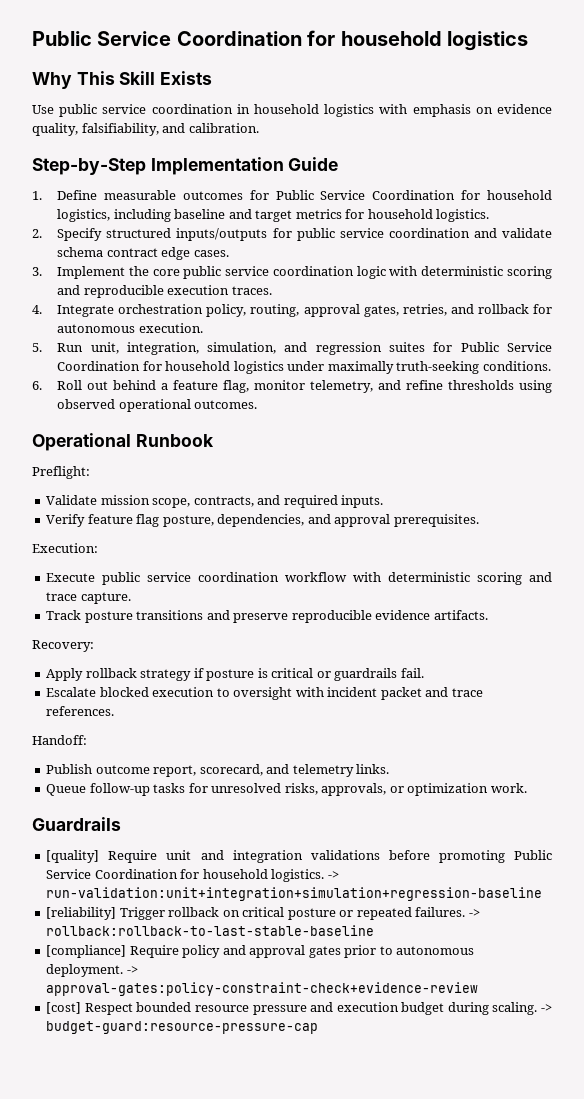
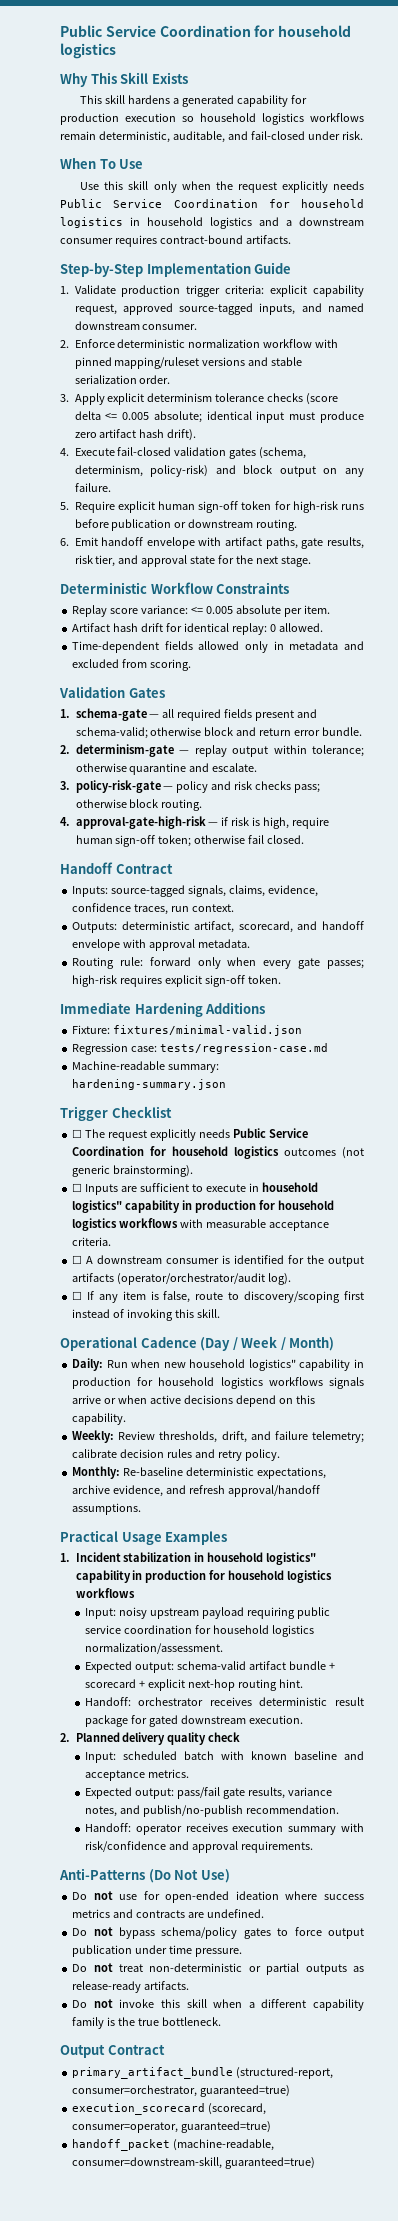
- Use public service coordination in household logistics with emphasis on evidence quality, falsifiability, and calibration.
+ This skill hardens a generated capability for production execution so household logistics workflows remain deterministic, auditable, and fail-closed under risk.
+ When To Use
+ Use this skill only when the request explicitly needs Public Service Coordination for household logistics in household logistics and a downstream consumer requires contract-bound artifacts.
  Step-by-Step Implementation Guide
- 1. Define measurable outcomes for Public Service Coordination for household logistics, including baseline and target metrics for household logistics.
- 2. Specify structured inputs/outputs for public service coordination and validate schema contract edge cases.
- 3. Implement the core public service coordination logic with deterministic scoring and reproducible execution traces.
- 4. Integrate orchestration policy, routing, approval gates, retries, and rollback for autonomous execution.
- 5. Run unit, integration, simulation, and regression suites for Public Service Coordination for household logistics under maximally truth-seeking conditions.
- 6. Roll out behind a feature flag, monitor telemetry, and refine thresholds using observed operational outcomes.
- Operational Runbook
- Preflight:
- Validate mission scope, contracts, and required inputs.
- Verify feature flag posture, dependencies, and approval prerequisites.
- Execution:
- Execute public service coordination workflow with deterministic scoring and trace capture.
- Track posture transitions and preserve reproducible evidence artifacts.
- Recovery:
- Apply rollback strategy if posture is critical or guardrails fail.
- Escalate blocked execution to oversight with incident packet and trace references.
- Handoff:
- Publish outcome report, scorecard, and telemetry links.
- Queue follow-up tasks for unresolved risks, approvals, or optimization work.
- Guardrails
- [quality] Require unit and integration validations before promoting Public Service Coordination for household logistics. -> run-validation:unit+integration+simulation+regression-baseline
- [reliability] Trigger rollback on critical posture or repeated failures. -> rollback:rollback-to-last-stable-baseline
- [compliance] Require policy and approval gates prior to autonomous deployment. -> approval-gates:policy-constraint-check+evidence-review
- [cost] Respect bounded resource pressure and execution budget during scaling. -> budget-guard:resource-pressure-cap
+ 1. Validate production trigger criteria: explicit capability request, approved source-tagged inputs, and named downstream consumer.
+ 2. Enforce deterministic normalization workflow with pinned mapping/ruleset versions and stable serialization order.
+ 3. Apply explicit determinism tolerance checks (score delta <= 0.005 absolute; identical input must produce zero artifact hash drift).
+ 4. Execute fail-closed validation gates (schema, determinism, policy-risk) and block output on any failure.
+ 5. Require explicit human sign-off token for high-risk runs before publication or downstream routing.
+ 6. Emit handoff envelope with artifact paths, gate results, risk tier, and approval state for the next stage.
+ Deterministic Workflow Constraints
+ Replay score variance: <= 0.005 absolute per item.
+ Artifact hash drift for identical replay: 0 allowed.
+ Time-dependent fields allowed only in metadata and excluded from scoring.
+ Validation Gates
+ 1. schema-gate — all required fields present and schema-valid; otherwise block and return error bundle.
+ 2. determinism-gate — replay output within tolerance; otherwise quarantine and escalate.
+ 3. policy-risk-gate — policy and risk checks pass; otherwise block routing.
+ 4. approval-gate-high-risk — if risk is high, require human sign-off token; otherwise fail closed.
+ Handoff Contract
+ Inputs: source-tagged signals, claims, evidence, confidence traces, run context.
+ Outputs: deterministic artifact, scorecard, and handoff envelope with approval metadata.
+ Routing rule: forward only when every gate passes; high-risk requires explicit sign-off token.
+ Immediate Hardening Additions
+ Fixture: fixtures/minimal-valid.json
+ Regression case: tests/regression-case.md
+ Machine-readable summary: hardening-summary.json
+ Trigger Checklist
+ ☐ The request explicitly needs Public Service Coordination for household logistics outcomes (not generic brainstorming).
+ ☐ Inputs are sufficient to execute in household logistics" capability in production for household logistics workflows with measurable acceptance criteria.
+ ☐ A downstream consumer is identified for the output artifacts (operator/orchestrator/audit log).
+ ☐ If any item is false, route to discovery/scoping first instead of invoking this skill.
+ Operational Cadence (Day / Week / Month)
+ Daily: Run when new household logistics" capability in production for household logistics workflows signals arrive or when active decisions depend on this capability.
+ Weekly: Review thresholds, drift, and failure telemetry; calibrate decision rules and retry policy.
+ Monthly: Re-baseline deterministic expectations, archive evidence, and refresh approval/handoff assumptions.
+ Practical Usage Examples
+ 1. Incident stabilization in household logistics" capability in production for household logistics workflows
+ Input: noisy upstream payload requiring public service coordination for household logistics normalization/assessment.
+ Expected output: schema-valid artifact bundle + scorecard + explicit next-hop routing hint.
+ Handoff: orchestrator receives deterministic result package for gated downstream execution.
+ 2. Planned delivery quality check
+ Input: scheduled batch with known baseline and acceptance metrics.
+ Expected output: pass/fail gate results, variance notes, and publish/no-publish recommendation.
+ Handoff: operator receives execution summary with risk/confidence and approval requirements.
+ Anti-Patterns (Do Not Use)
+ Do not use for open-ended ideation where success metrics and contracts are undefined.
+ Do not bypass schema/policy gates to force output publication under time pressure.
+ Do not treat non-deterministic or partial outputs as release-ready artifacts.
+ Do not invoke this skill when a different capability family is the true bottleneck.
+ Output Contract
+ primary_artifact_bundle (structured-report, consumer=orchestrator, guaranteed=true)
+ execution_scorecard (scorecard, consumer=operator, guaranteed=true)
+ handoff_packet (machine-readable, consumer=downstream-skill, guaranteed=true)

